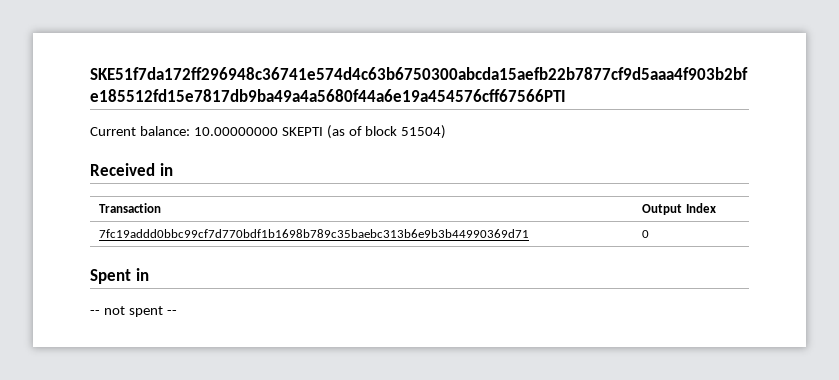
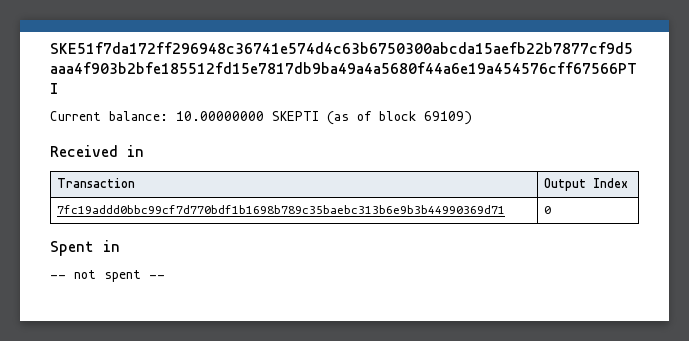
- Current balance: 10.00000000 SKEPTI (as of block 51504)
+ Current balance: 10.00000000 SKEPTI (as of block 69109)

